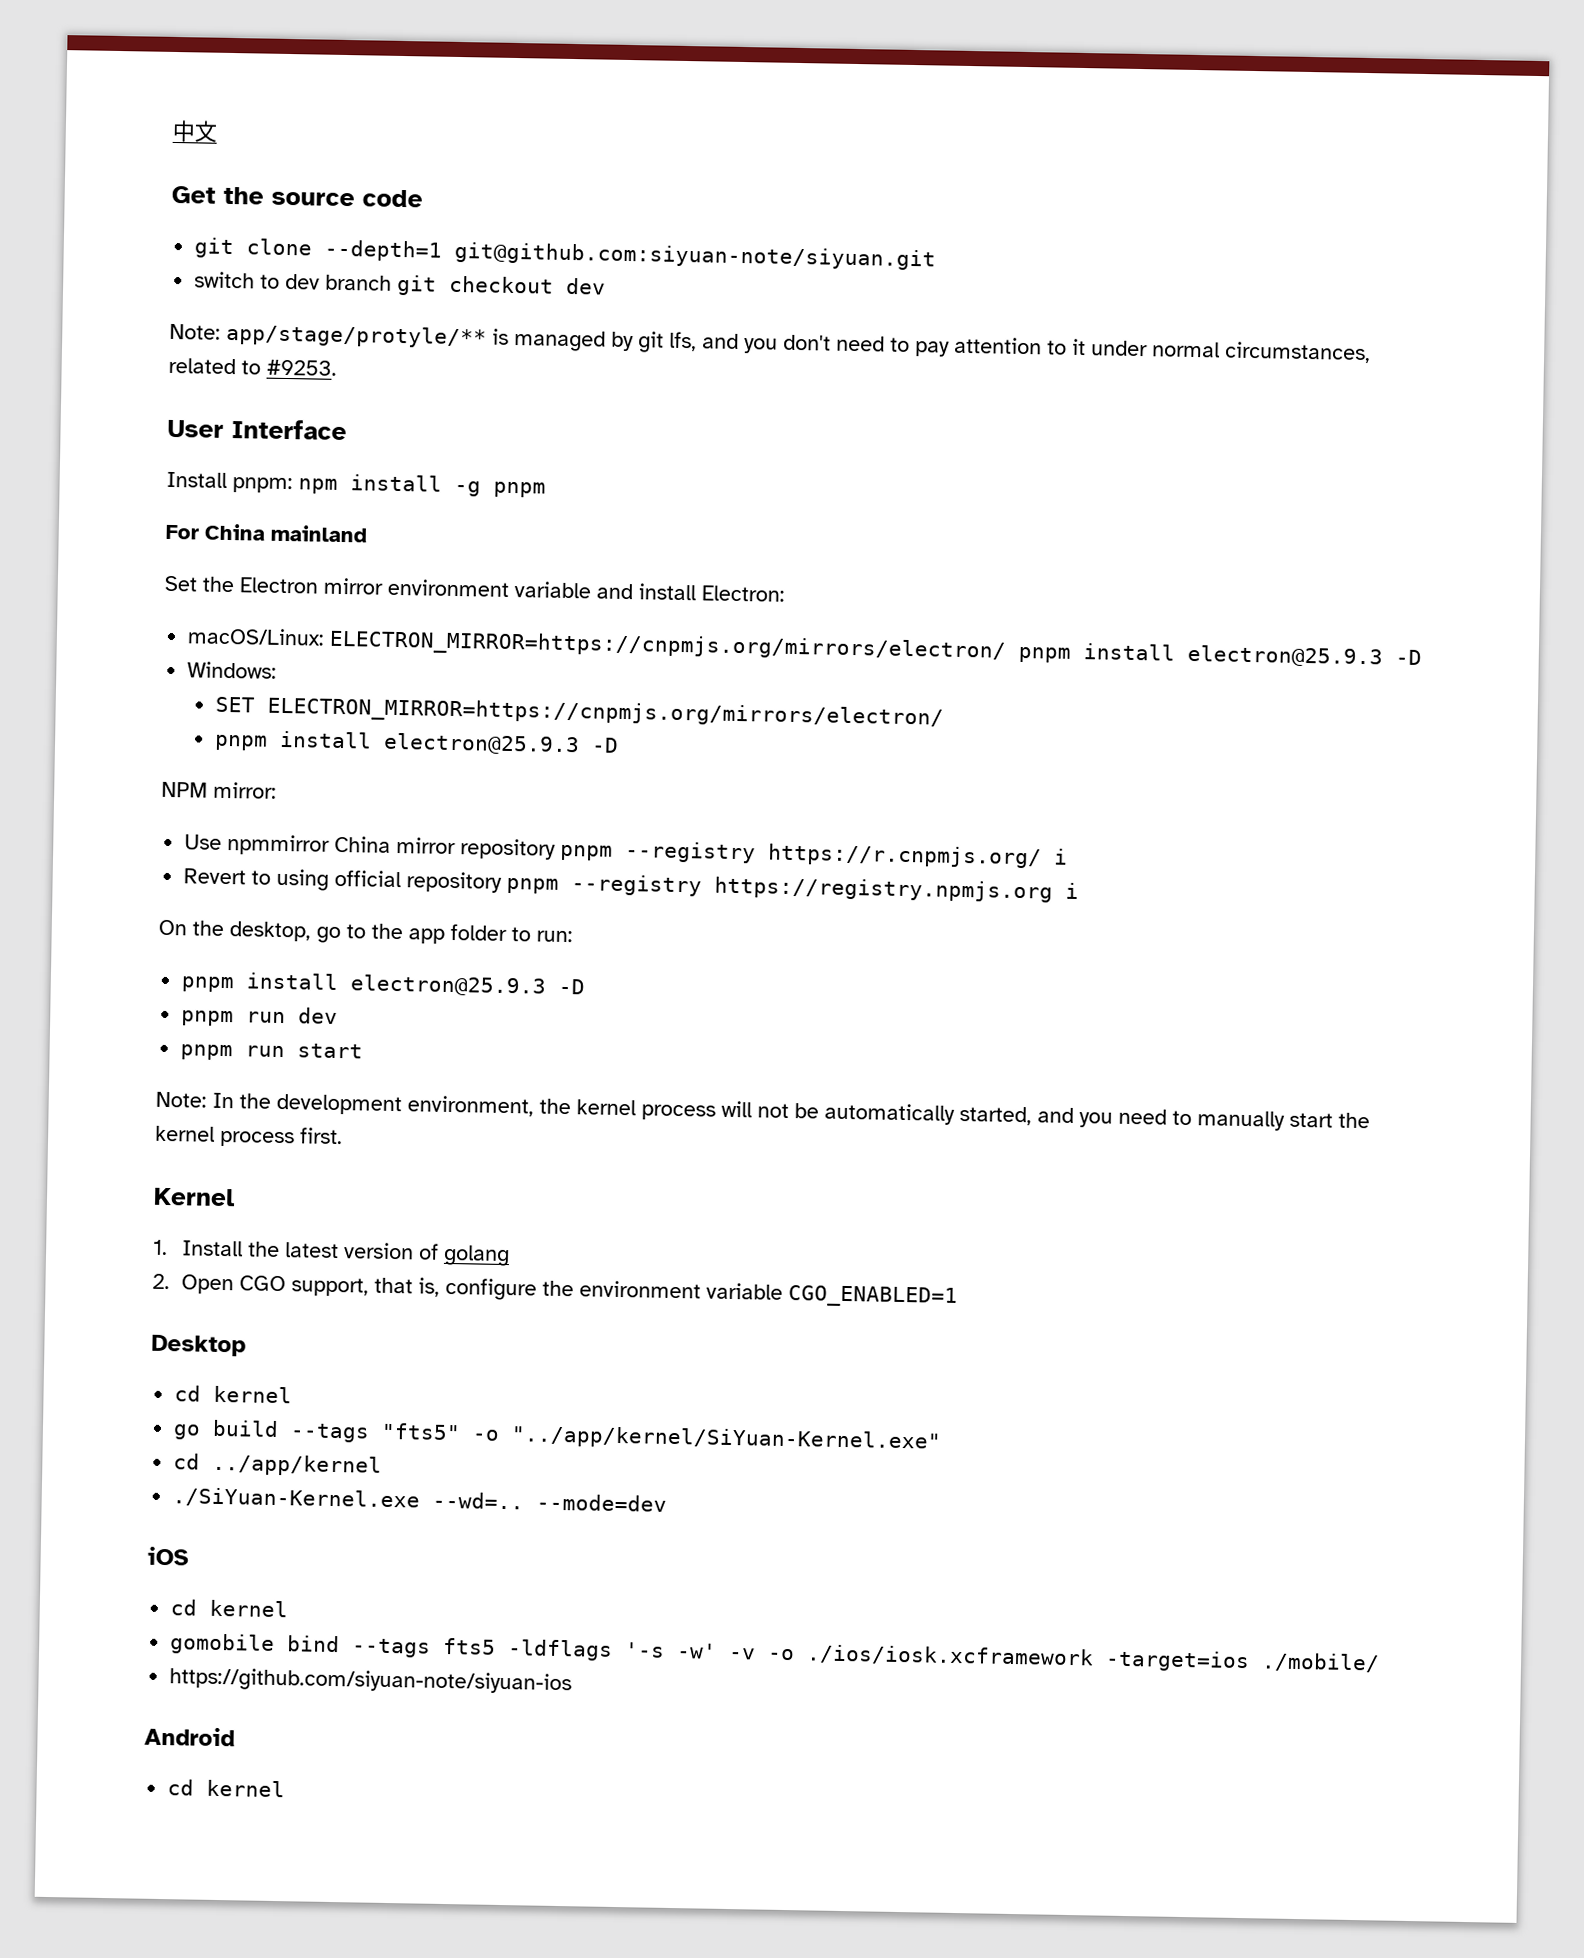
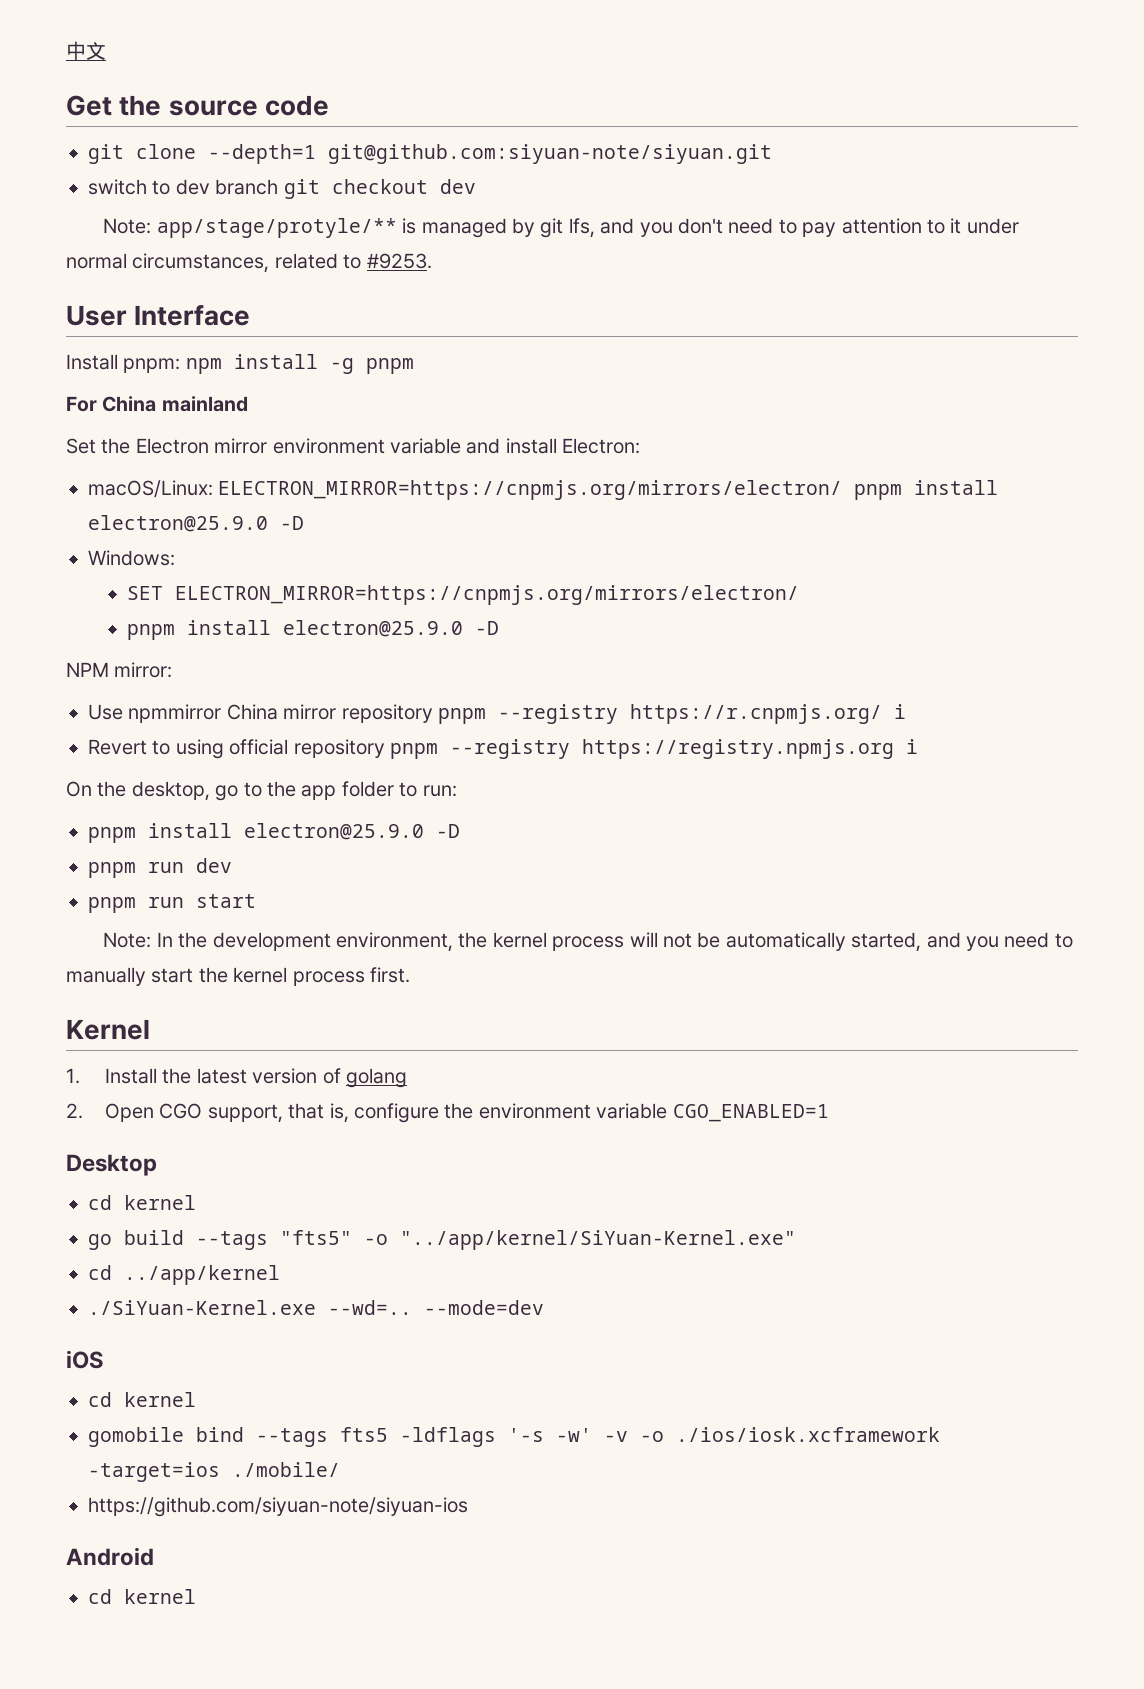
- macOS/Linux: ELECTRON_MIRROR=https://cnpmjs.org/mirrors/electron/ pnpm install electron@25.9.3 -D
+ macOS/Linux: ELECTRON_MIRROR=https://cnpmjs.org/mirrors/electron/ pnpm install electron@25.9.0 -D
  SET ELECTRON_MIRROR=https://cnpmjs.org/mirrors/electron/
- pnpm install electron@25.9.3 -D
+ pnpm install electron@25.9.0 -D
  On the desktop, go to the app folder to run:
- pnpm install electron@25.9.3 -D
+ pnpm install electron@25.9.0 -D

